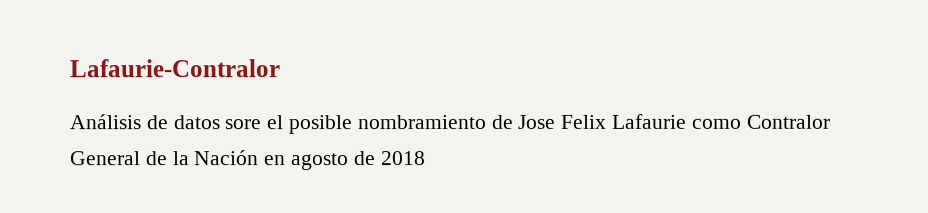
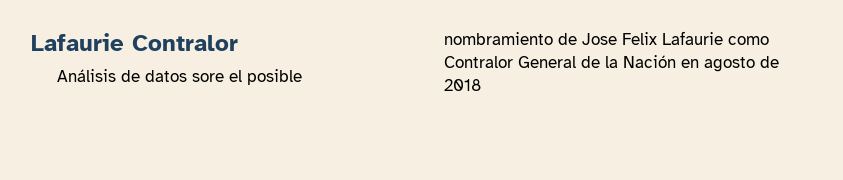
- Lafaurie-Contralor
+ Lafaurie Contralor

